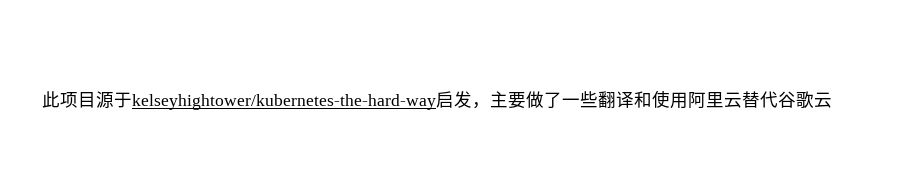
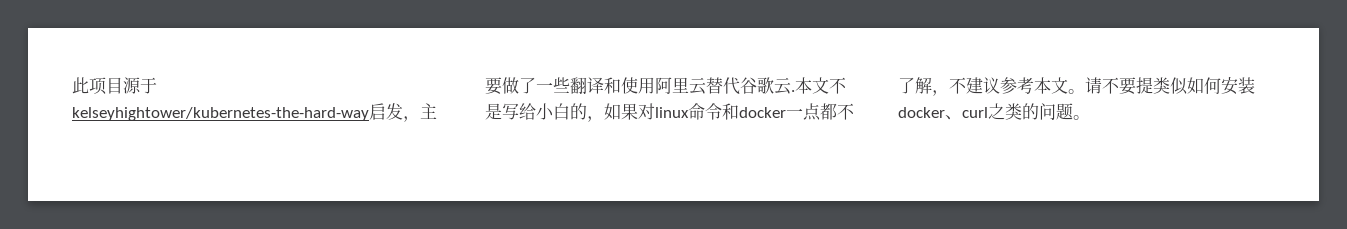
- 此项目源于kelseyhightower/kubernetes-the-hard-way启发，主要做了一些翻译和使用阿里云替代谷歌云
+ 此项目源于kelseyhightower/kubernetes-the-hard-way启发，主要做了一些翻译和使用阿里云替代谷歌云.本文不是写给小白的，如果对linux命令和docker一点都不了解，不建议参考本文。请不要提类似如何安装docker、curl之类的问题。

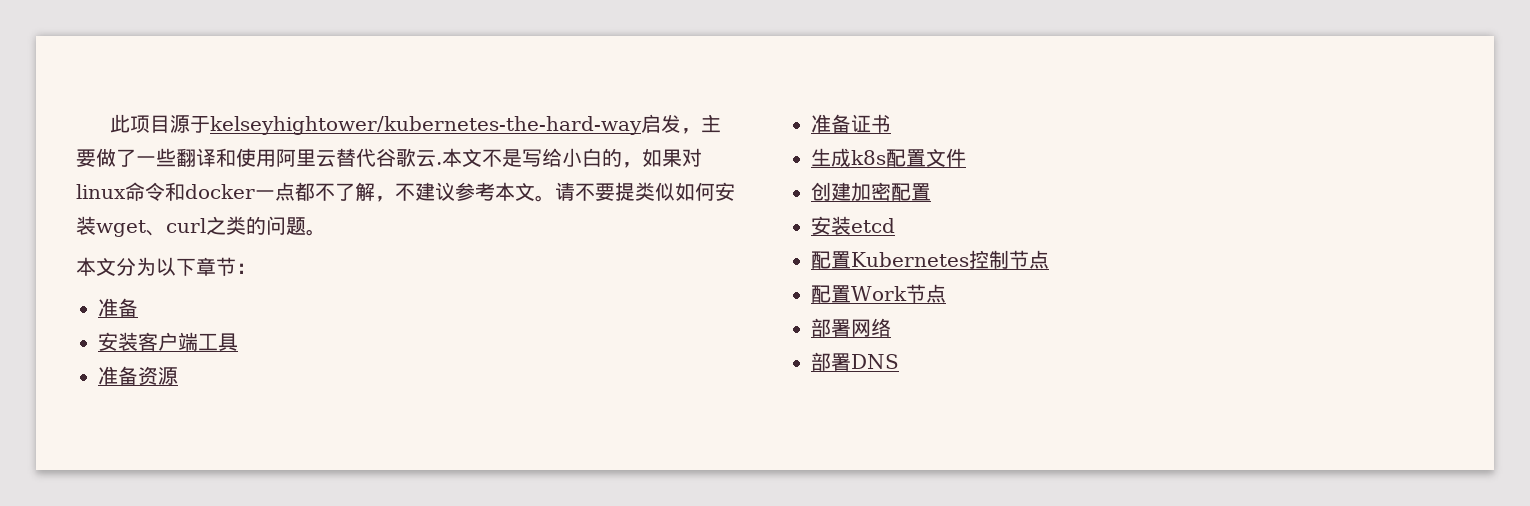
- 请不要提类似如何安装docker、curl之类的问题。
+ 请不要提类似如何安装wget、curl之类的问题。
+ 本文分为以下章节：
+ 准备
+ 安装客户端工具
+ 准备资源
+ 准备证书
+ 生成k8s配置文件
+ 创建加密配置
+ 安装etcd
+ 配置Kubernetes控制节点
+ 配置Work节点
+ 部署网络
+ 部署DNS

